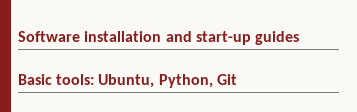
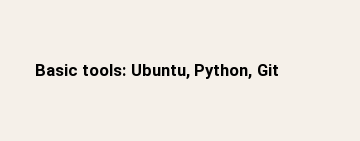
- Software installation and start-up guides

